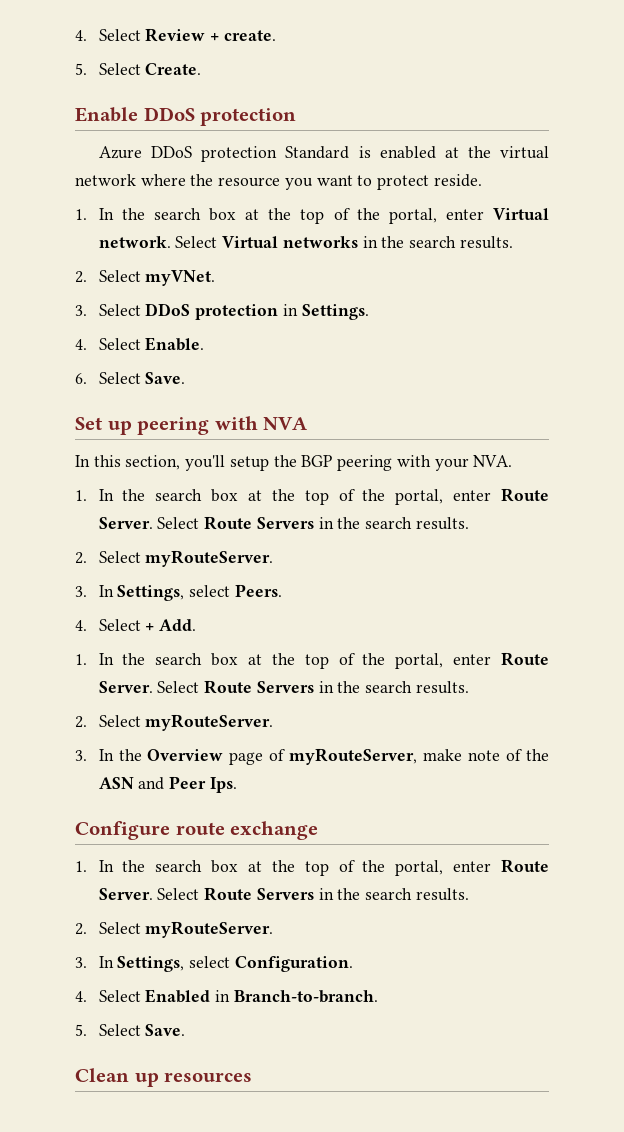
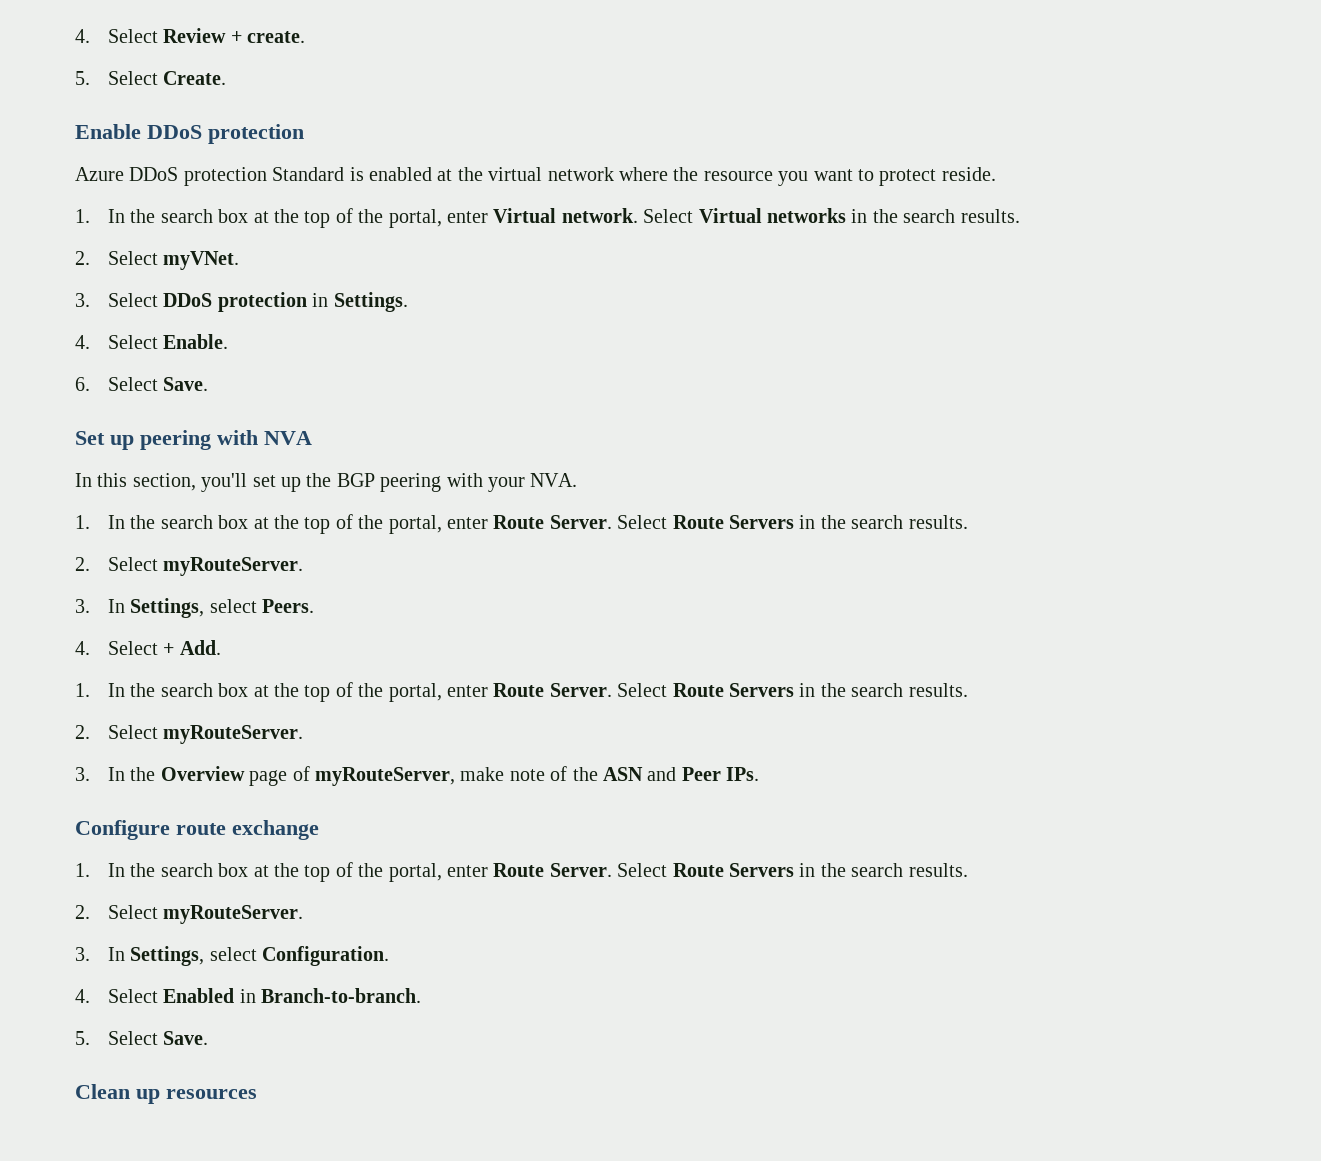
- In this section, you'll setup the BGP peering with your NVA.
+ In this section, you'll set up the BGP peering with your NVA.
- 3. In the Overview page of myRouteServer, make note of the ASN and Peer Ips.
+ 3. In the Overview page of myRouteServer, make note of the ASN and Peer IPs.

